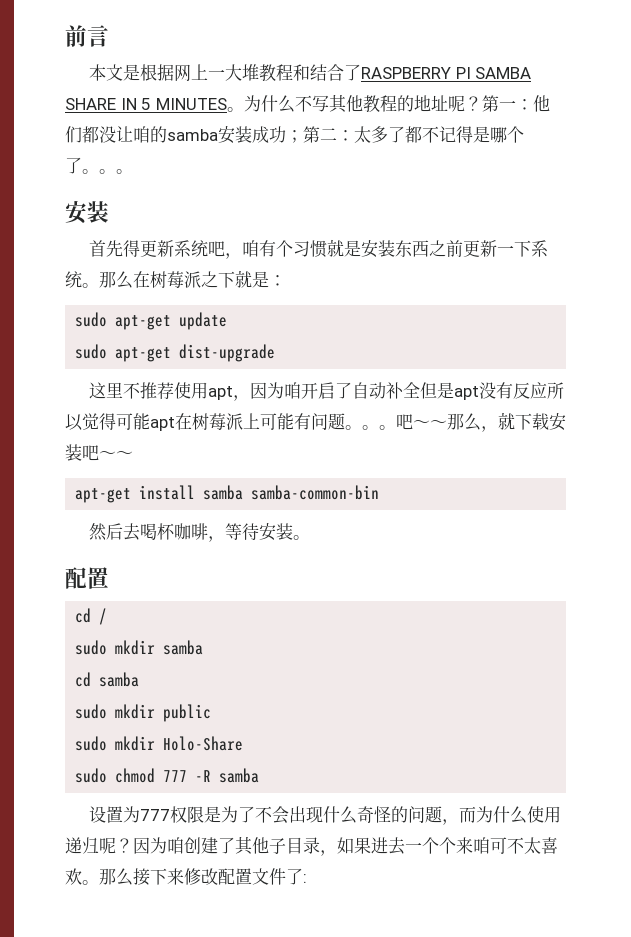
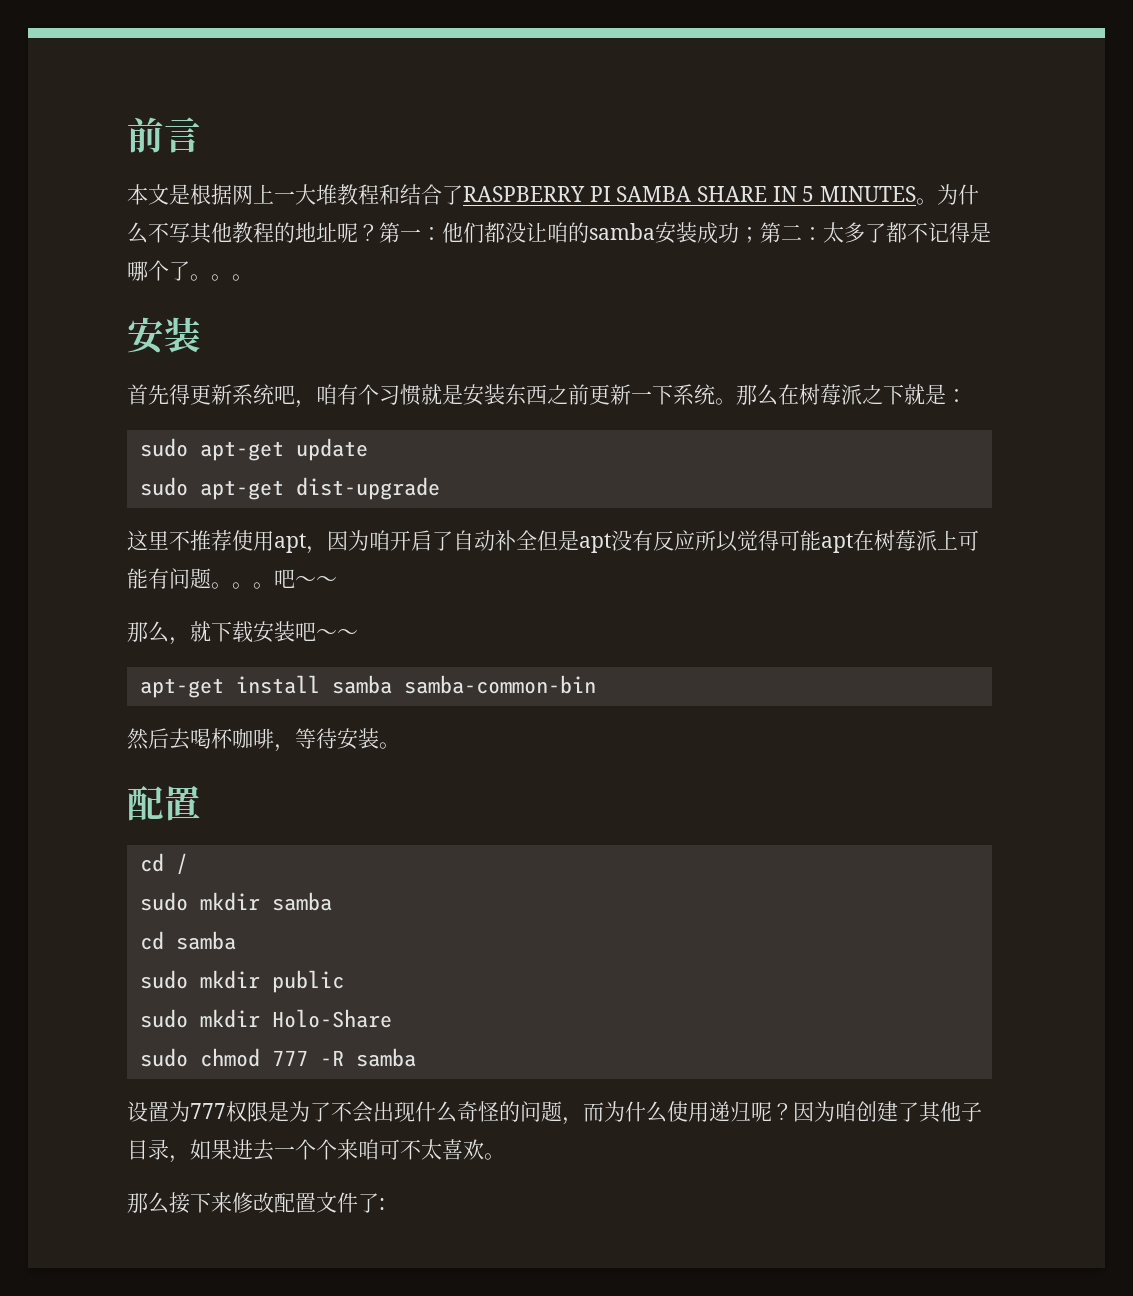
- 。吧～～那么，就下载安装吧～～
+ 。吧～～
+ 那么，就下载安装吧～～
- 因为咱创建了其他子目录，如果进去一个个来咱可不太喜欢。那么接下来修改配置文件了:
+ 因为咱创建了其他子目录，如果进去一个个来咱可不太喜欢。
+ 那么接下来修改配置文件了:

